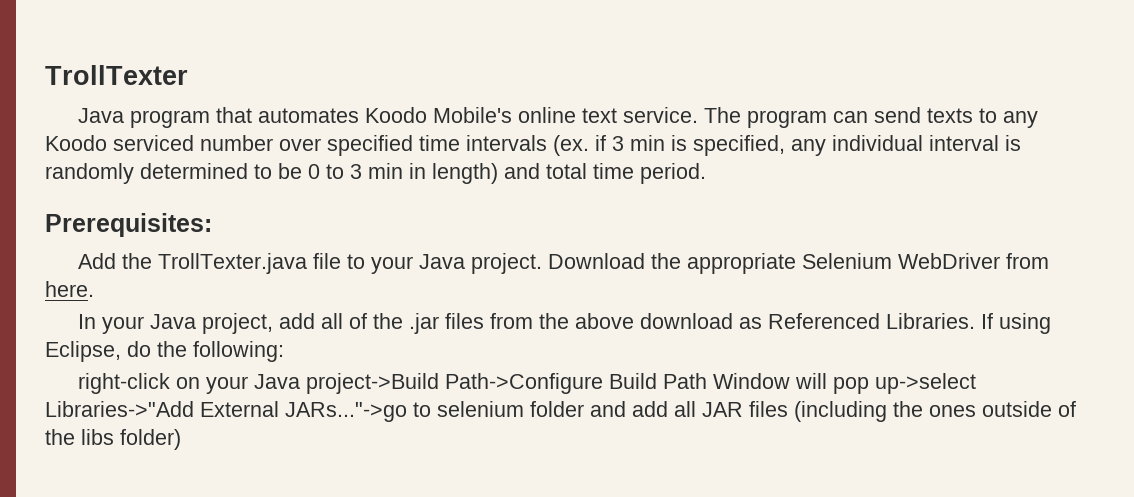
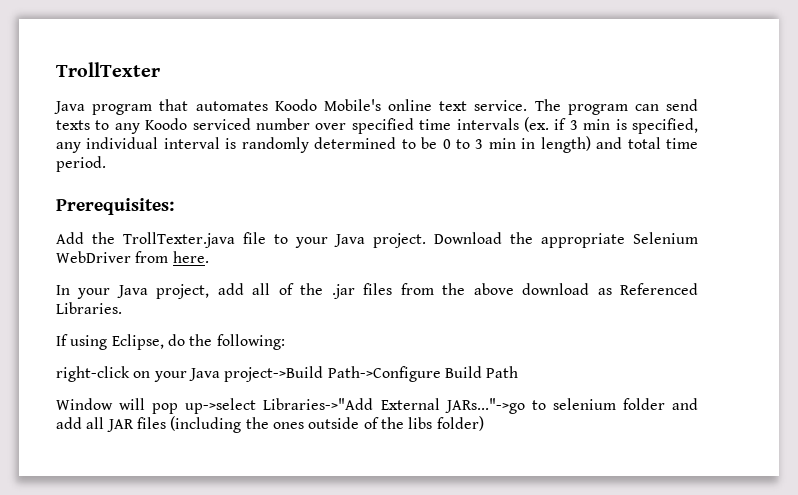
- In your Java project, add all of the .jar files from the above download as Referenced Libraries. If using Eclipse, do the following:
+ In your Java project, add all of the .jar files from the above download as Referenced Libraries.
+ If using Eclipse, do the following:
- right-click on your Java project->Build Path->Configure Build Path Window will pop up->select Libraries->"Add External JARs..."->go to selenium folder and add all JAR files (including the ones outside of the libs folder)
+ right-click on your Java project->Build Path->Configure Build Path
+ Window will pop up->select Libraries->"Add External JARs..."->go to selenium folder and add all JAR files (including the ones outside of the libs folder)

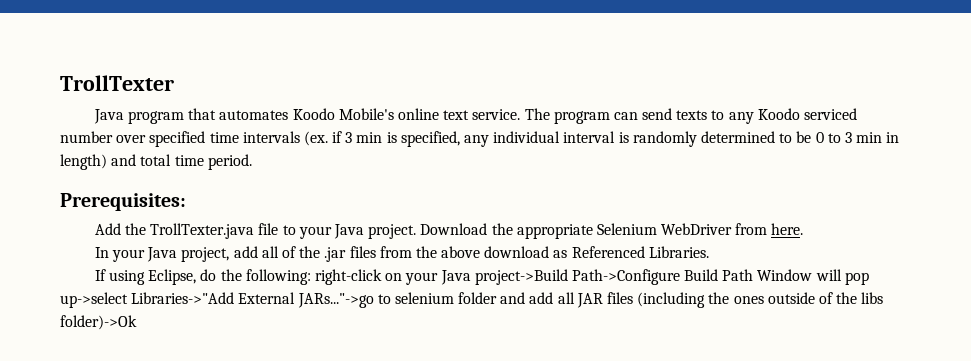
- If using Eclipse, do the following:
- right-click on your Java project->Build Path->Configure Build Path
- Window will pop up->select Libraries->"Add External JARs..."->go to selenium folder and add all JAR files (including the ones outside of the libs folder)
+ If using Eclipse, do the following: right-click on your Java project->Build Path->Configure Build Path Window will pop up->select Libraries->"Add External JARs..."->go to selenium folder and add all JAR files (including the ones outside of the libs folder)->Ok

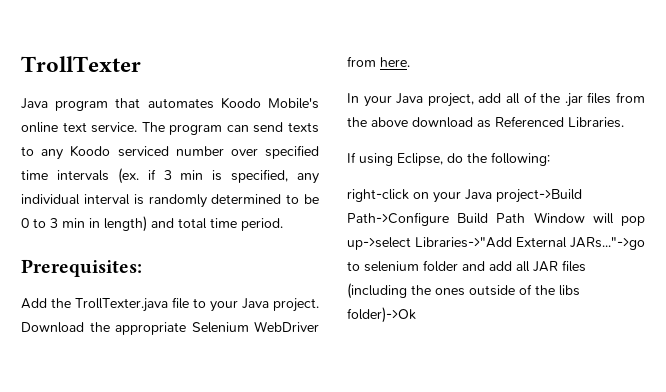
- If using Eclipse, do the following: right-click on your Java project->Build Path->Configure Build Path Window will pop up->select Libraries->"Add External JARs..."->go to selenium folder and add all JAR files (including the ones outside of the libs folder)->Ok
+ If using Eclipse, do the following:
+ right-click on your Java project->Build Path->Configure Build Path Window will pop up->select Libraries->"Add External JARs..."->go to selenium folder and add all JAR files (including the ones outside of the libs folder)->Ok

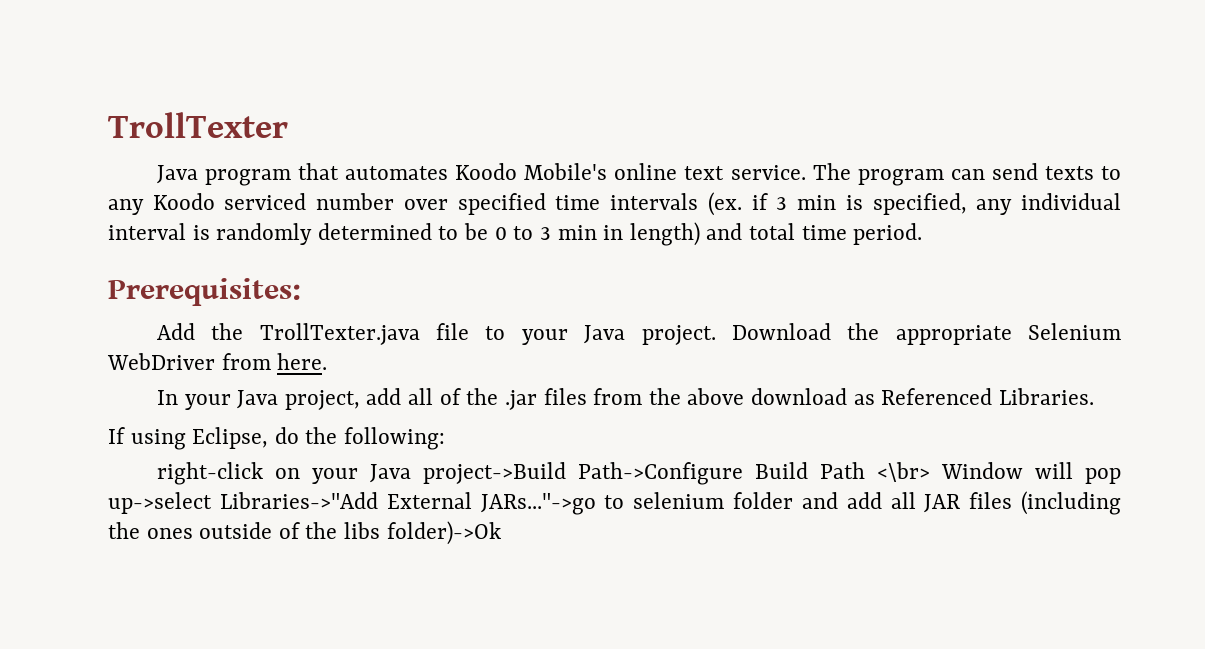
- right-click on your Java project->Build Path->Configure Build Path Window will pop up->select Libraries->"Add External JARs..."->go to selenium folder and add all JAR files (including the ones outside of the libs folder)->Ok
+ right-click on your Java project->Build Path->Configure Build Path <\br> Window will pop up->select Libraries->"Add External JARs..."->go to selenium folder and add all JAR files (including the ones outside of the libs folder)->Ok

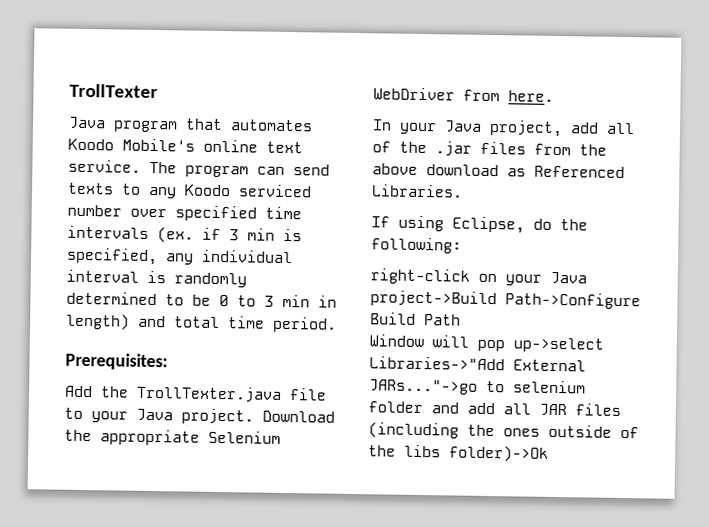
- right-click on your Java project->Build Path->Configure Build Path <\br> Window will pop up->select Libraries->"Add External JARs..."->go to selenium folder and add all JAR files (including the ones outside of the libs folder)->Ok
+ right-click on your Java project->Build Path->Configure Build Path
+ Window will pop up->select Libraries->"Add External JARs..."->go to selenium folder and add all JAR files (including the ones outside of the libs folder)->Ok

